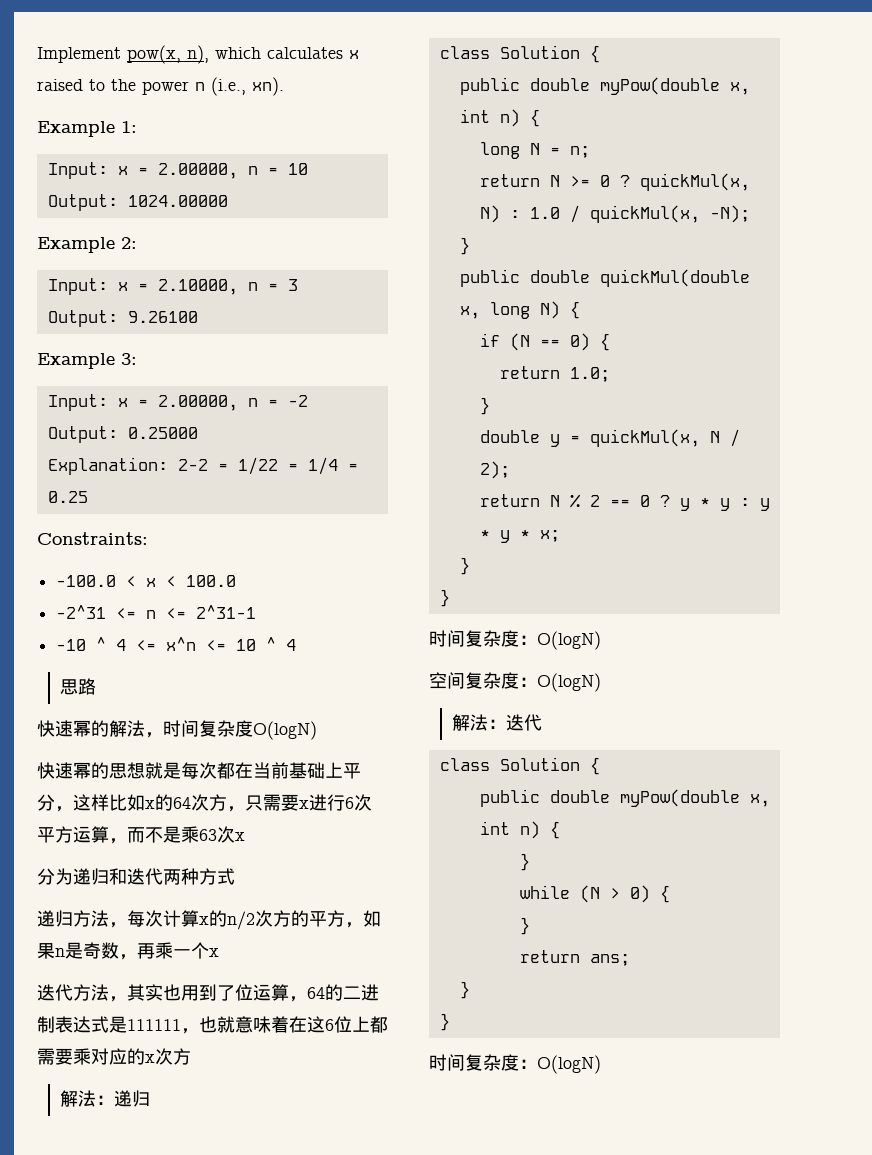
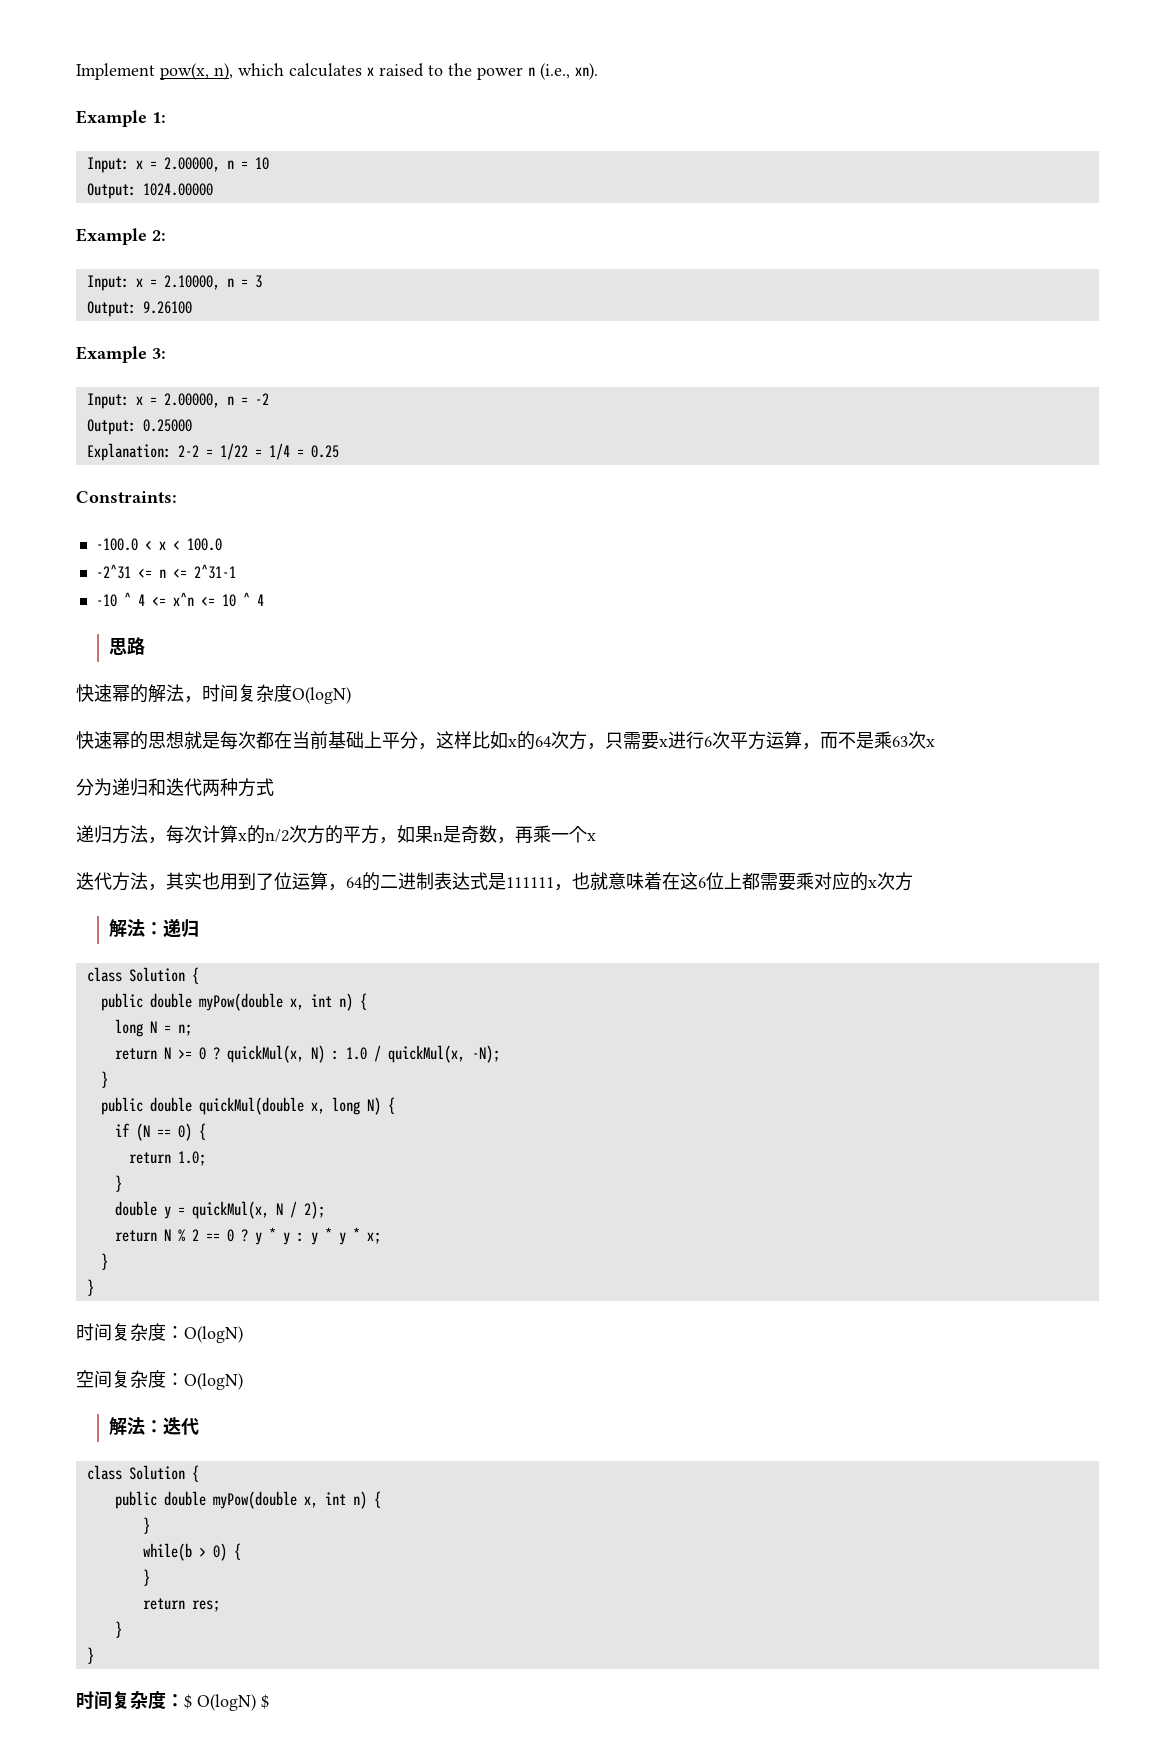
- while (N > 0) {
+ while(b > 0) {
- return ans;
+ return res;
  }
  }
- 时间复杂度：O(logN)
+ 时间复杂度：$ O(logN) $

